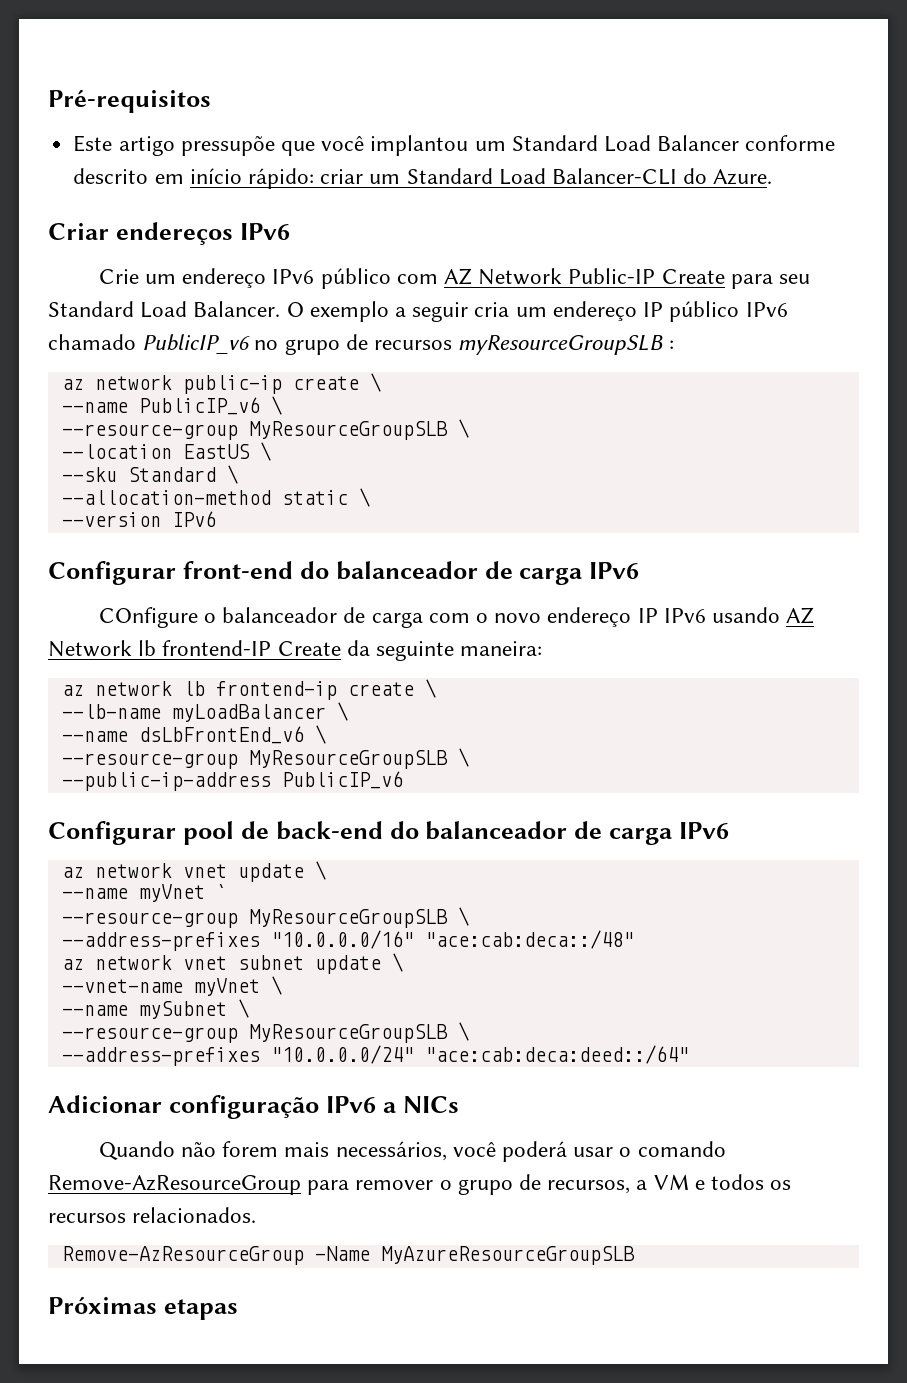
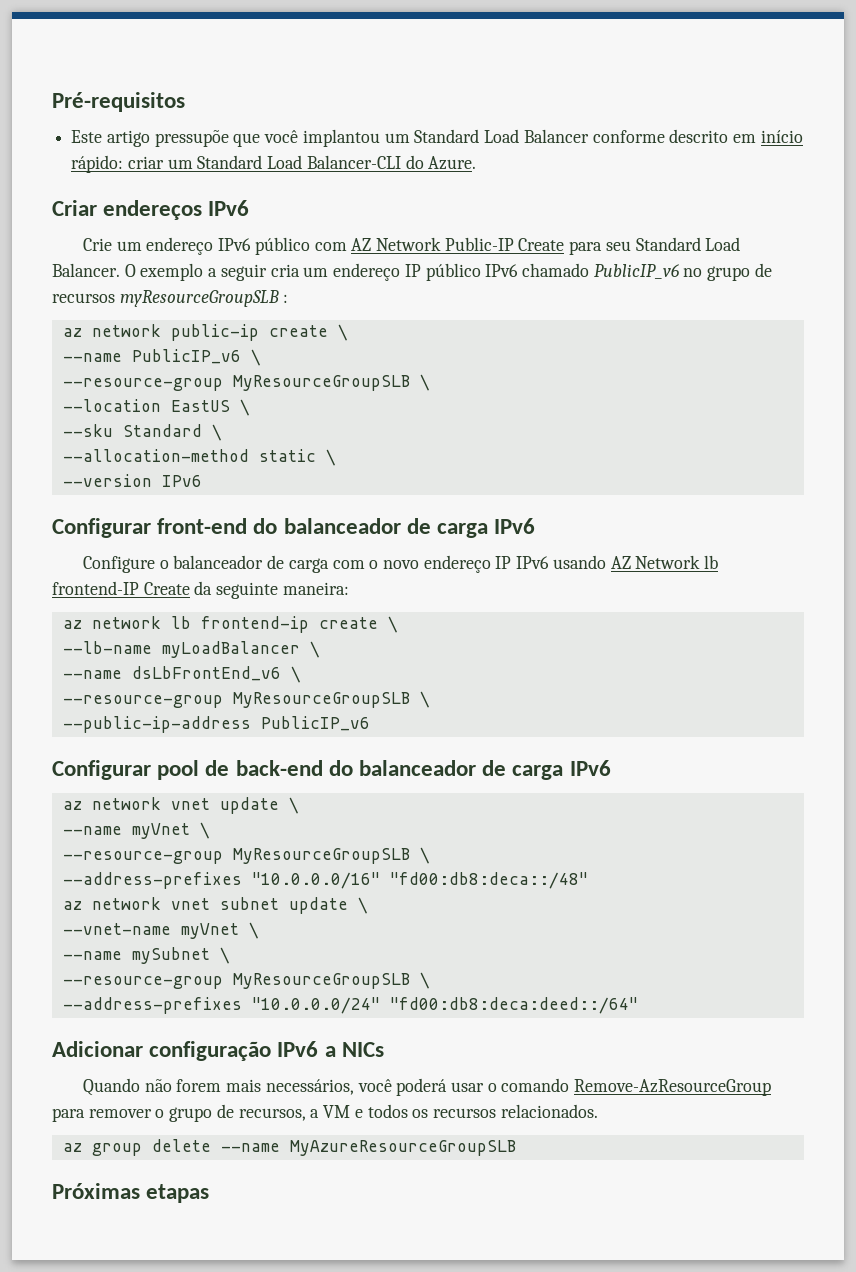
- COnfigure o balanceador de carga com o novo endereço IP IPv6 usando AZ Network lb frontend-IP Create da seguinte maneira:
+ Configure o balanceador de carga com o novo endereço IP IPv6 usando AZ Network lb frontend-IP Create da seguinte maneira:
- --name myVnet `
+ --name myVnet \
- --address-prefixes "10.0.0.0/16" "ace:cab:deca::/48"
+ --address-prefixes "10.0.0.0/16" "fd00:db8:deca::/48"
- --address-prefixes "10.0.0.0/24" "ace:cab:deca:deed::/64"
+ --address-prefixes "10.0.0.0/24" "fd00:db8:deca:deed::/64"
- Remove-AzResourceGroup -Name MyAzureResourceGroupSLB
+ az group delete --name MyAzureResourceGroupSLB

